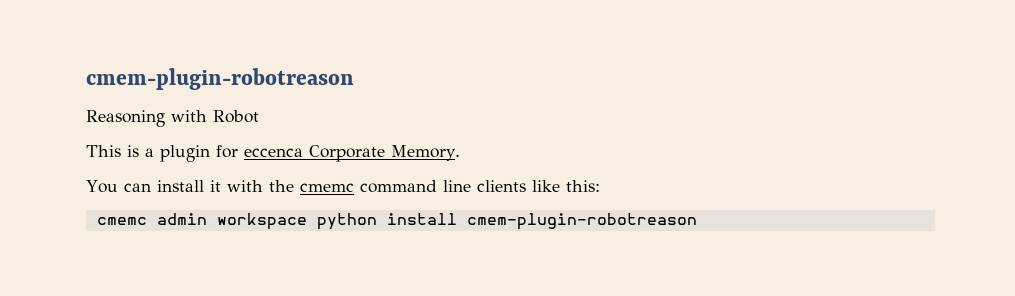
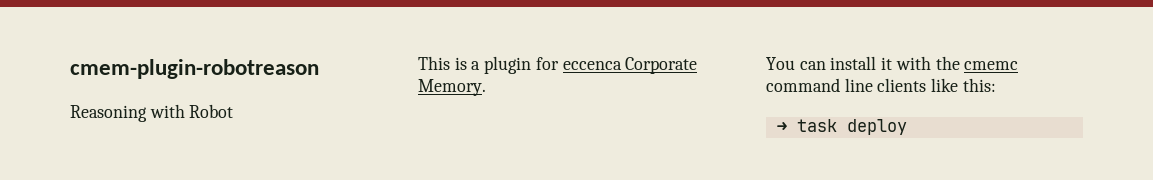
- cmemc admin workspace python install cmem-plugin-robotreason
+ ➜ task deploy

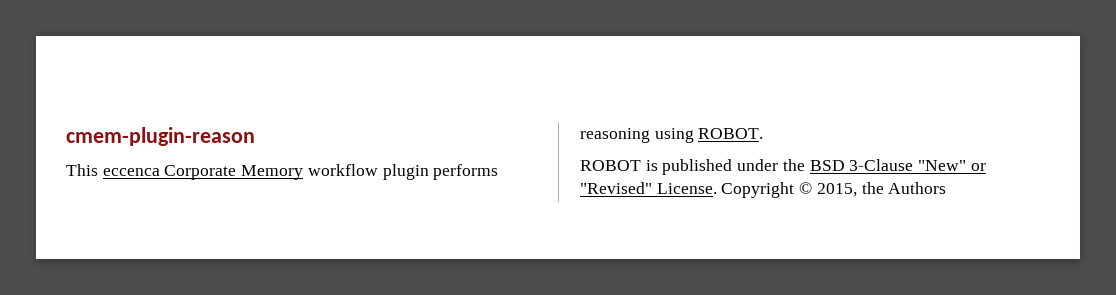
- cmem-plugin-robotreason
- Reasoning with Robot
- This is a plugin for eccenca Corporate Memory.
- You can install it with the cmemc command line clients like this:
- ➜ task deploy
+ cmem-plugin-reason
+ This eccenca Corporate Memory workflow plugin performs reasoning using ROBOT.
+ ROBOT is published under the BSD 3-Clause "New" or "Revised" License. Copyright © 2015, the Authors

